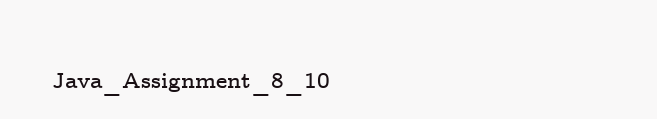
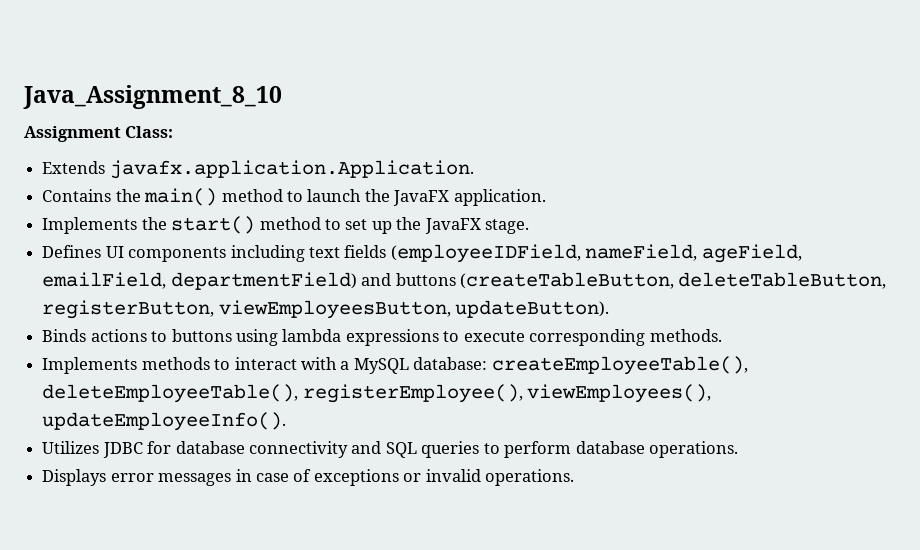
+ Assignment Class:
+ Extends javafx.application.Application.
+ Contains the main() method to launch the JavaFX application.
+ Implements the start() method to set up the JavaFX stage.
+ Defines UI components including text fields (employeeIDField, nameField, ageField, emailField, departmentField) and buttons (createTableButton, deleteTableButton, registerButton, viewEmployeesButton, updateButton).
+ Binds actions to buttons using lambda expressions to execute corresponding methods.
+ Implements methods to interact with a MySQL database: createEmployeeTable(), deleteEmployeeTable(), registerEmployee(), viewEmployees(), updateEmployeeInfo().
+ Utilizes JDBC for database connectivity and SQL queries to perform database operations.
+ Displays error messages in case of exceptions or invalid operations.

